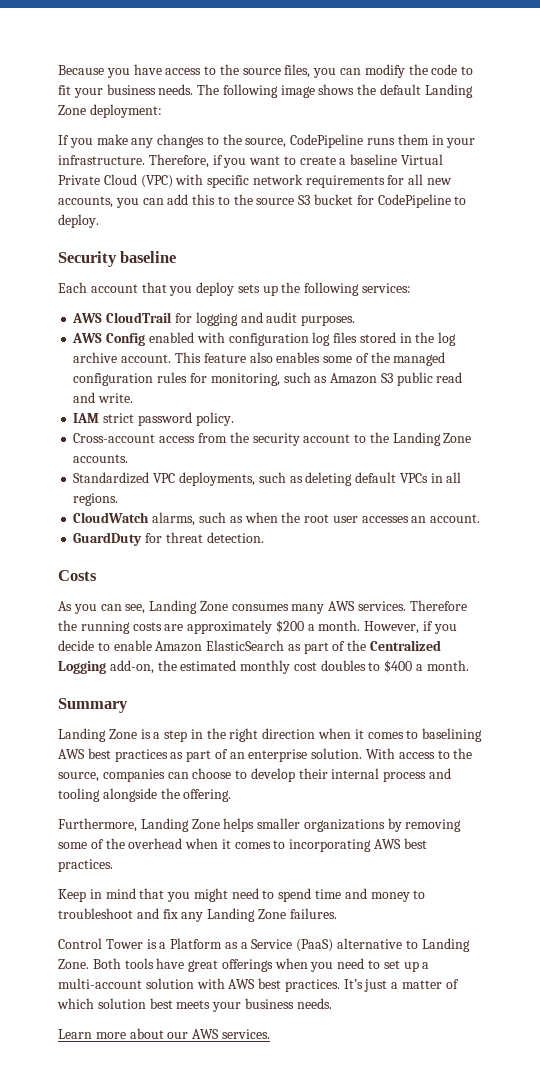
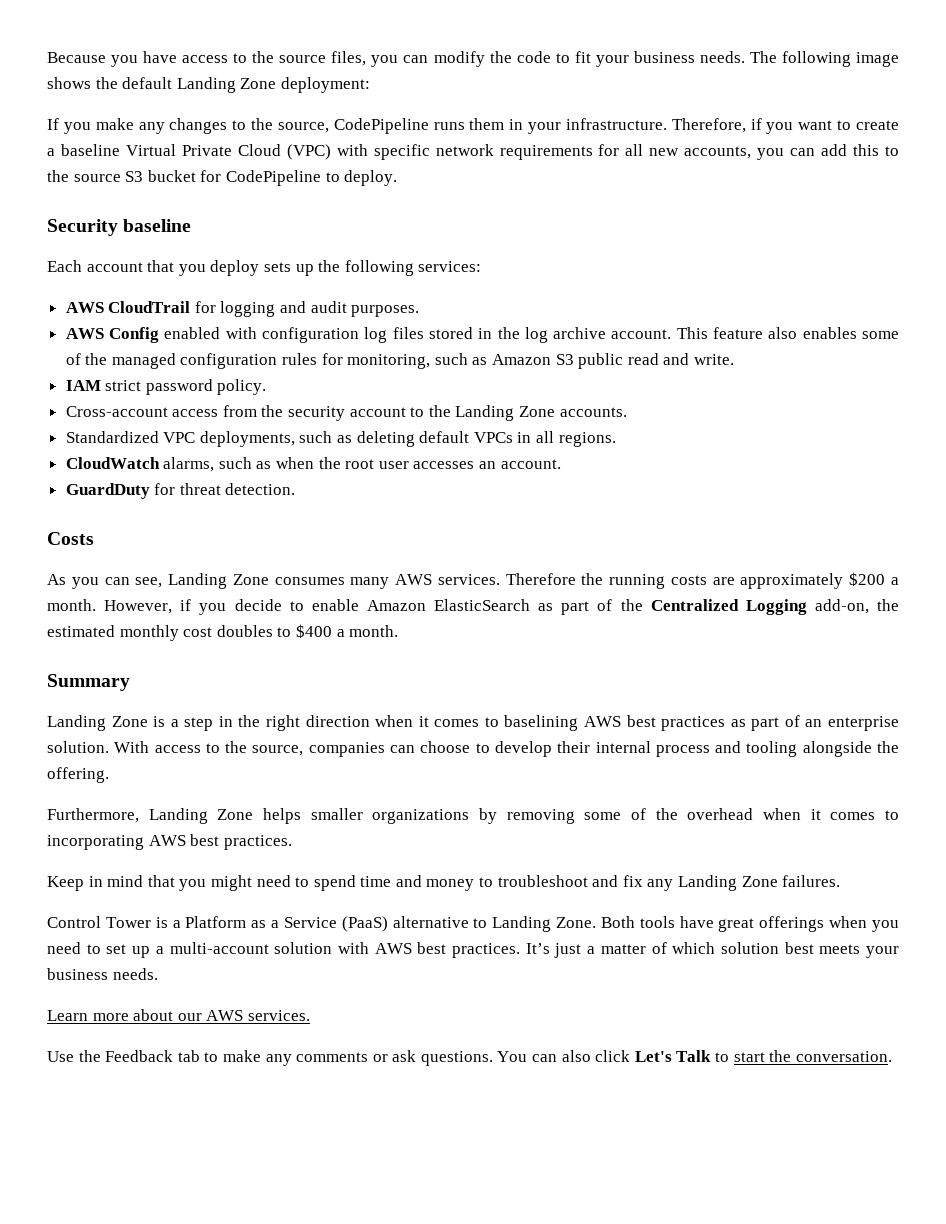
+ Use the Feedback tab to make any comments or ask questions. You can also click Let's Talk to start the conversation.

